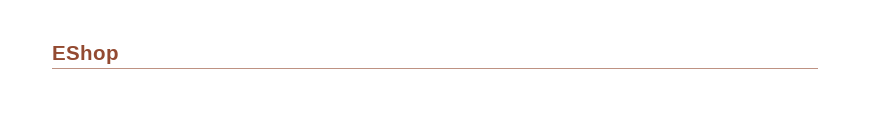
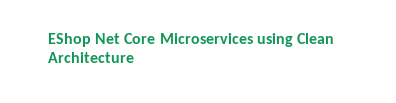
- EShop
+ EShop Net Core Microservices using Clean Architecture

